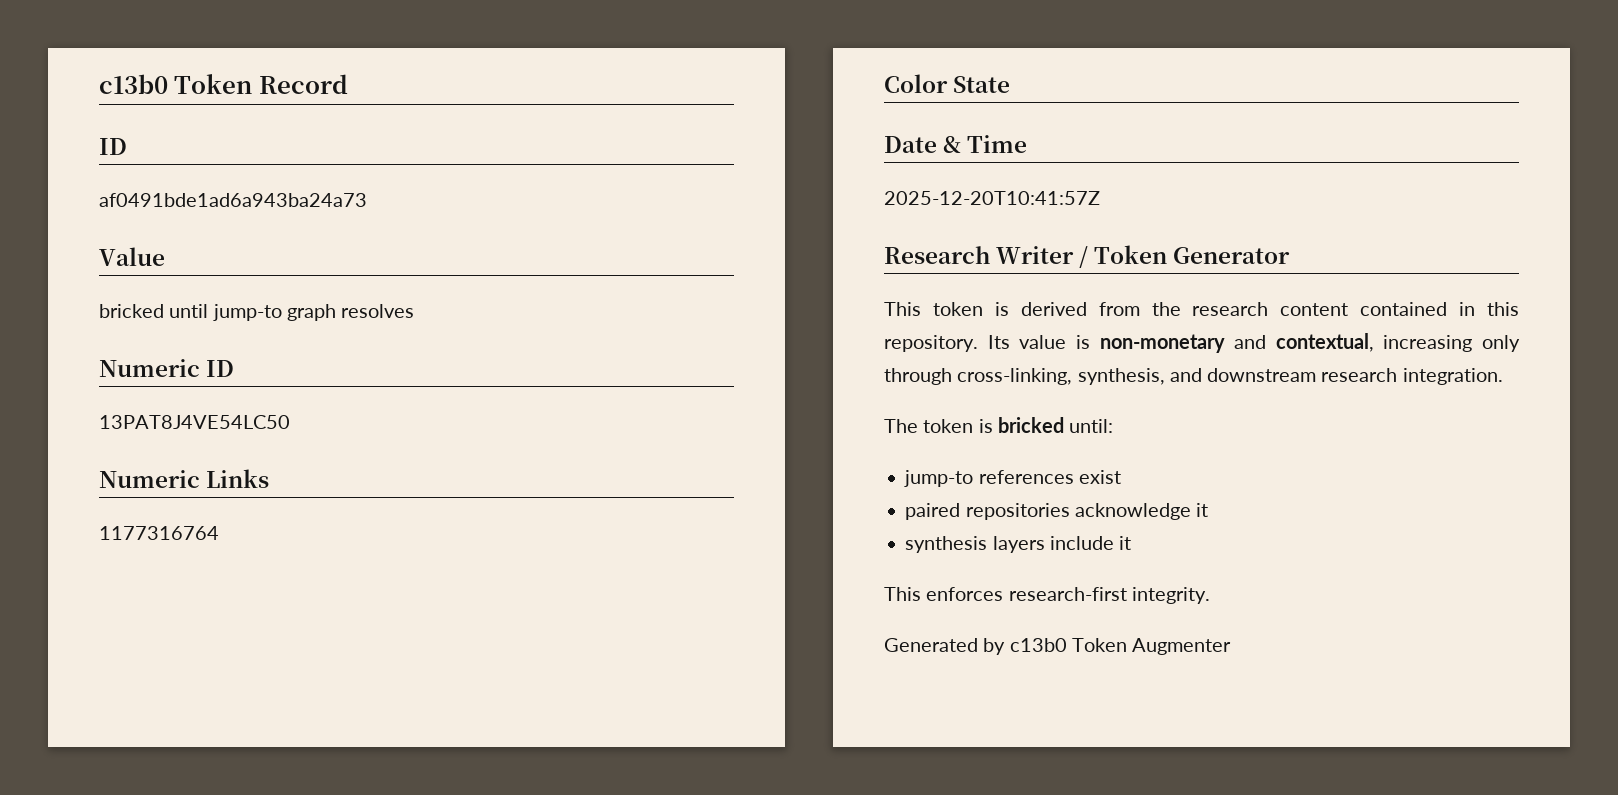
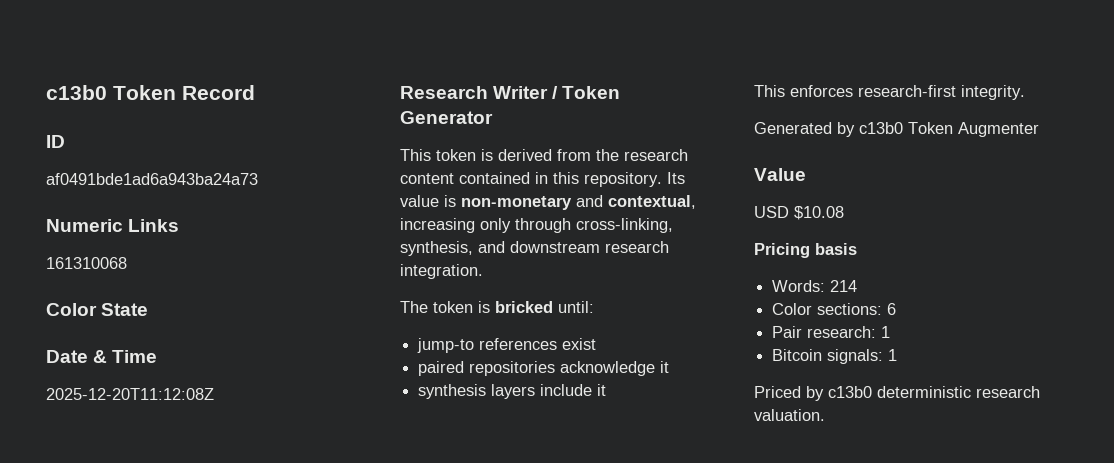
- Value
- bricked until jump-to graph resolves
- Numeric ID
- 13PAT8J4VE54LC50
- 1177316764
+ 161310068
- 2025-12-20T10:41:57Z
+ 2025-12-20T11:12:08Z
+ Value
+ USD $10.08
+ Pricing basis
+ Words: 214
+ Color sections: 6
+ Pair research: 1
+ Bitcoin signals: 1
+ Priced by c13b0 deterministic research valuation.

